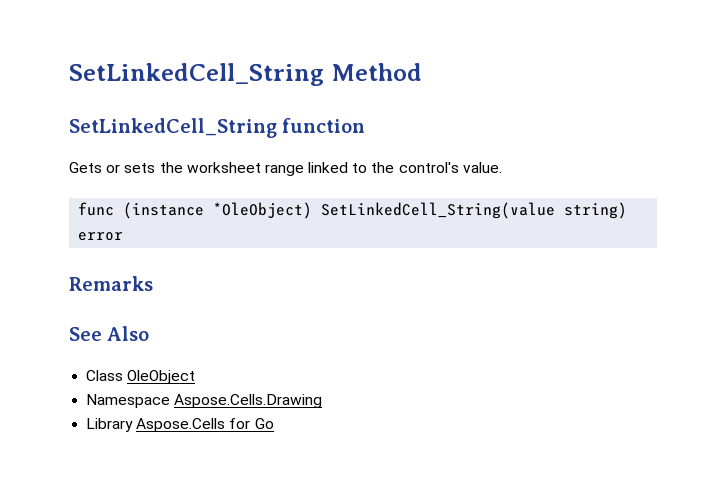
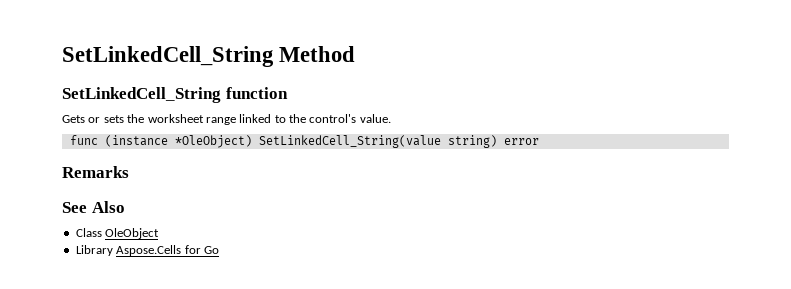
- Namespace Aspose.Cells.Drawing

